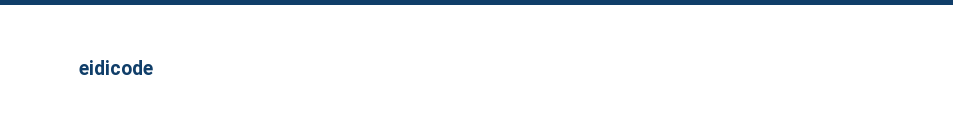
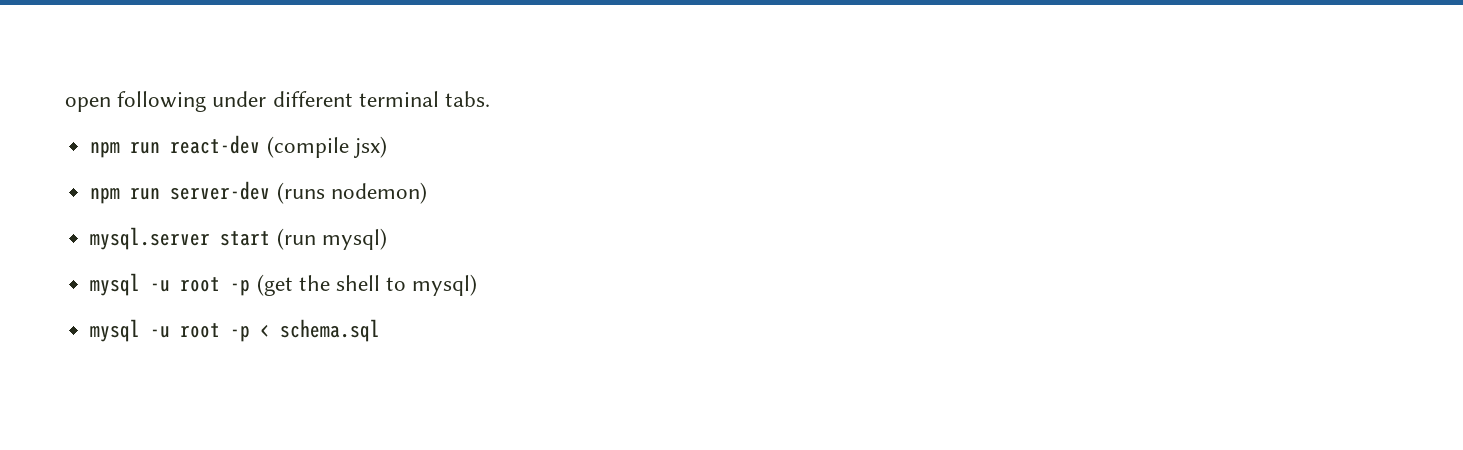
- eidicode
+ open following under different terminal tabs.
+ npm run react-dev (compile jsx)
+ npm run server-dev (runs nodemon)
+ mysql.server start (run mysql)
+ mysql -u root -p (get the shell to mysql)
+ mysql -u root -p < schema.sql

